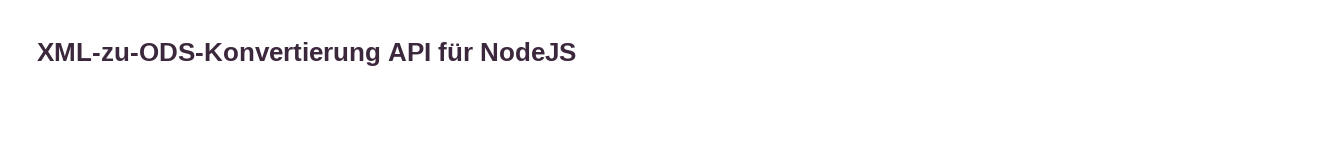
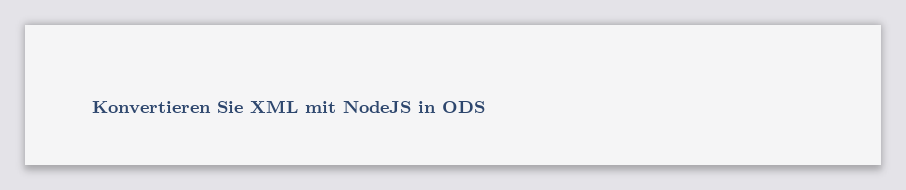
- XML-zu-ODS-Konvertierung API für NodeJS
+ Konvertieren Sie XML mit NodeJS in ODS

